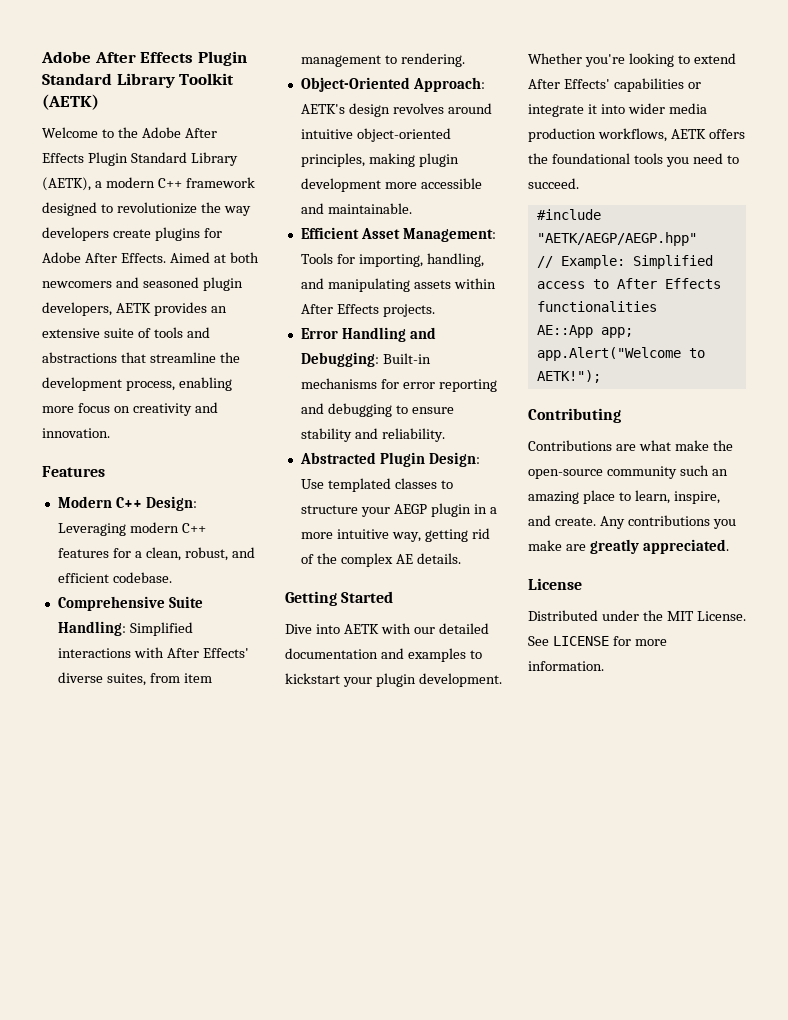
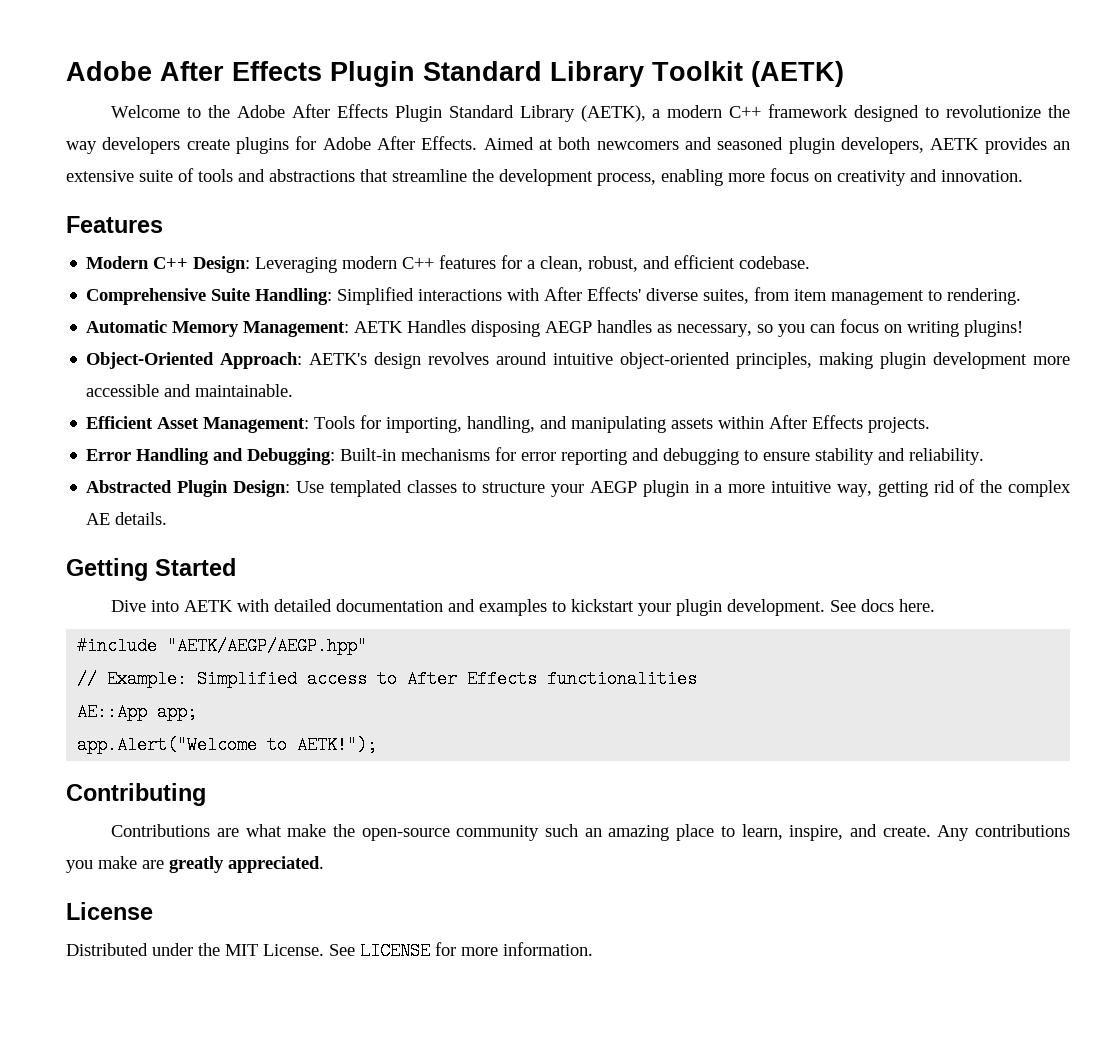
+ Automatic Memory Management: AETK Handles disposing AEGP handles as necessary, so you can focus on writing plugins!
- Dive into AETK with our detailed documentation and examples to kickstart your plugin development.
+ Dive into AETK with detailed documentation and examples to kickstart your plugin development.
- Whether you're looking to extend After Effects' capabilities or integrate it into wider media production workflows, AETK offers the foundational tools you need to succeed.
+ See docs here.

